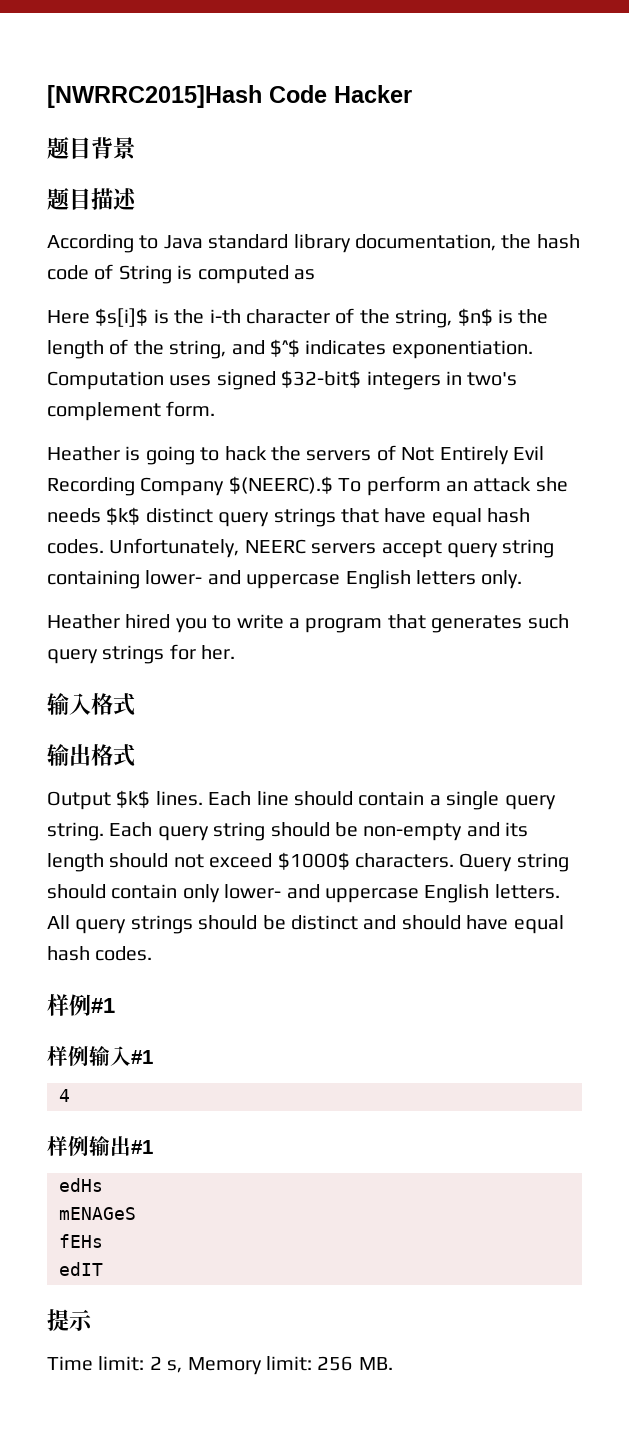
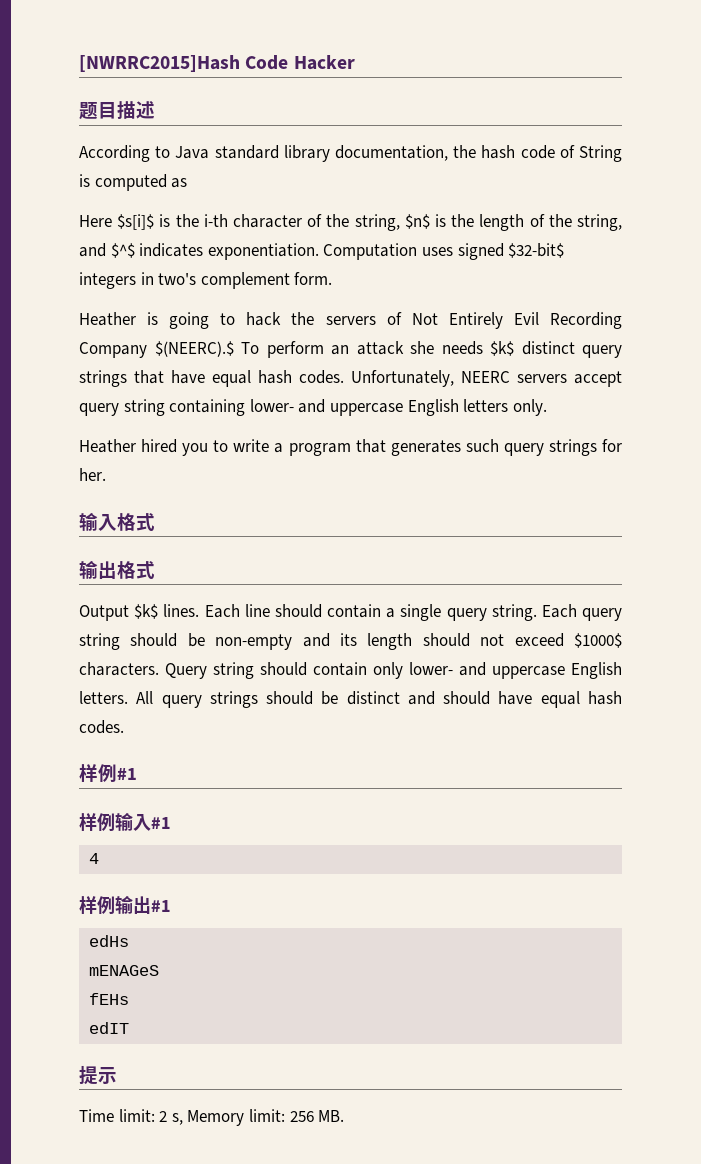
- 题目背景

